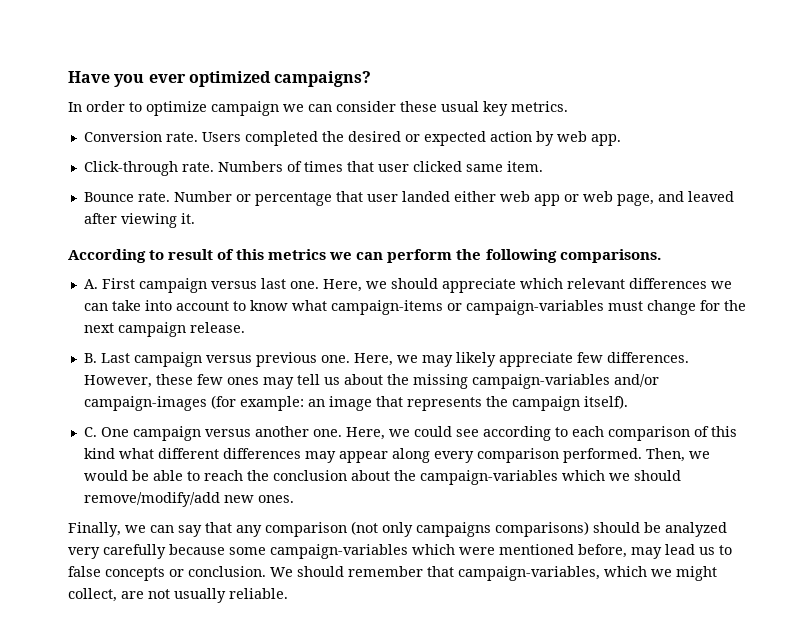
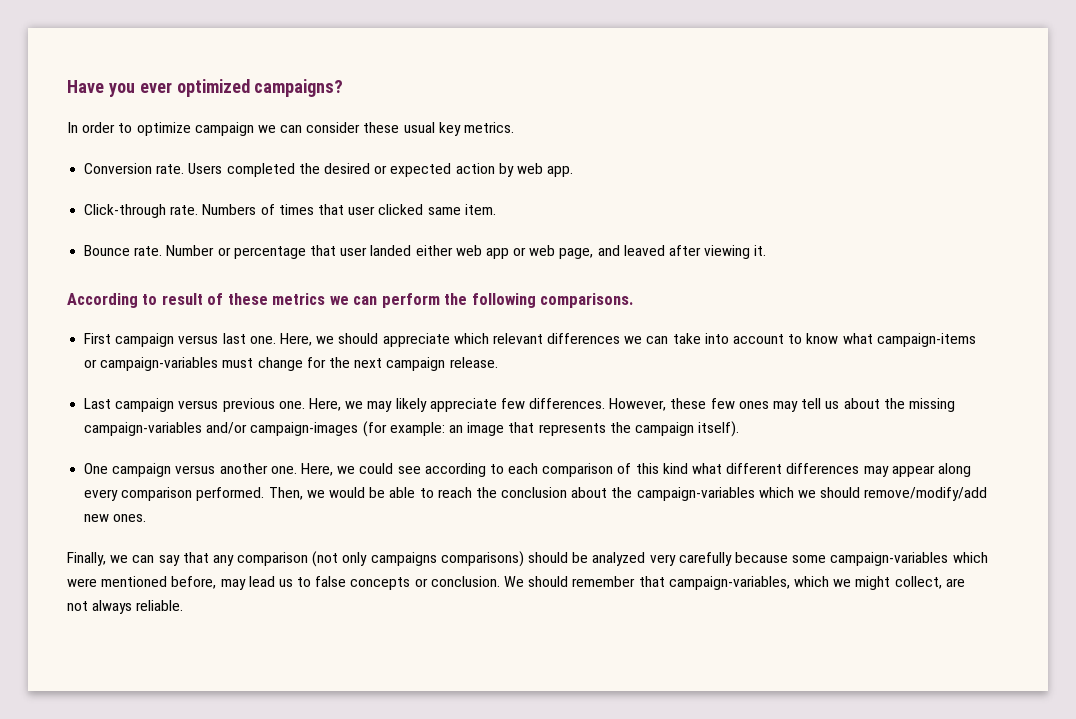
- According to result of this metrics we can perform the following comparisons.
+ According to result of these metrics we can perform the following comparisons.
- A. First campaign versus last one.
+ First campaign versus last one.
- B. Last campaign versus previous one.
+ Last campaign versus previous one.
- C. One campaign versus another one.
+ One campaign versus another one.
- We should remember that campaign-variables, which we might collect, are not usually reliable.
+ We should remember that campaign-variables, which we might collect, are not always reliable.

